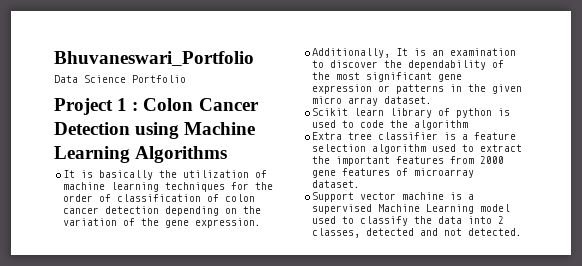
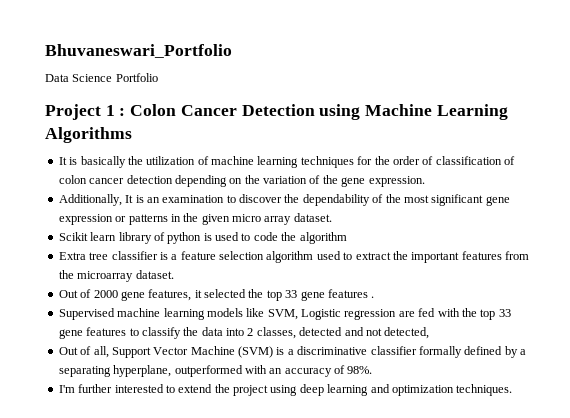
- Extra tree classifier is a feature selection algorithm used to extract the important features from 2000 gene features of microarray dataset.
- Support vector machine is a supervised Machine Learning model used to classify the data into 2 classes, detected and not detected.
+ Extra tree classifier is a feature selection algorithm used to extract the important features from the microarray dataset.
+ Out of 2000 gene features, it selected the top 33 gene features .
+ Supervised machine learning models like SVM, Logistic regression are fed with the top 33 gene features to classify the data into 2 classes, detected and not detected,
+ Out of all, Support Vector Machine (SVM) is a discriminative classifier formally defined by a separating hyperplane, outperformed with an accuracy of 98%.
+ I'm further interested to extend the project using deep learning and optimization techniques.

